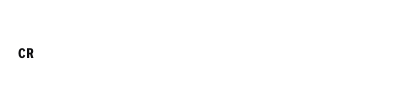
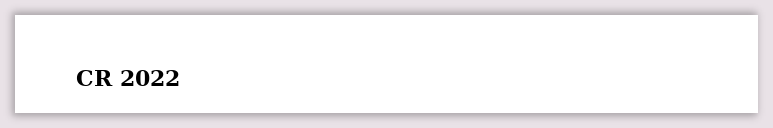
- CR
+ CR 2022

